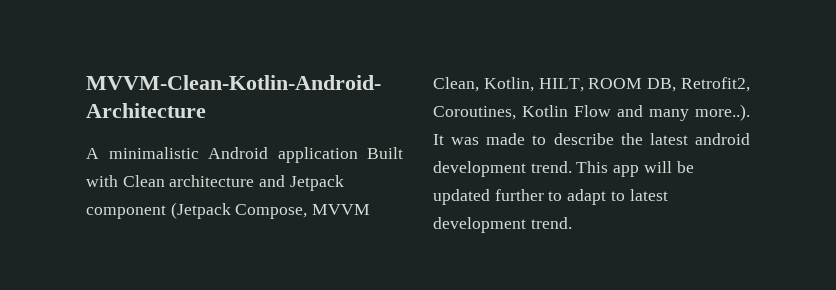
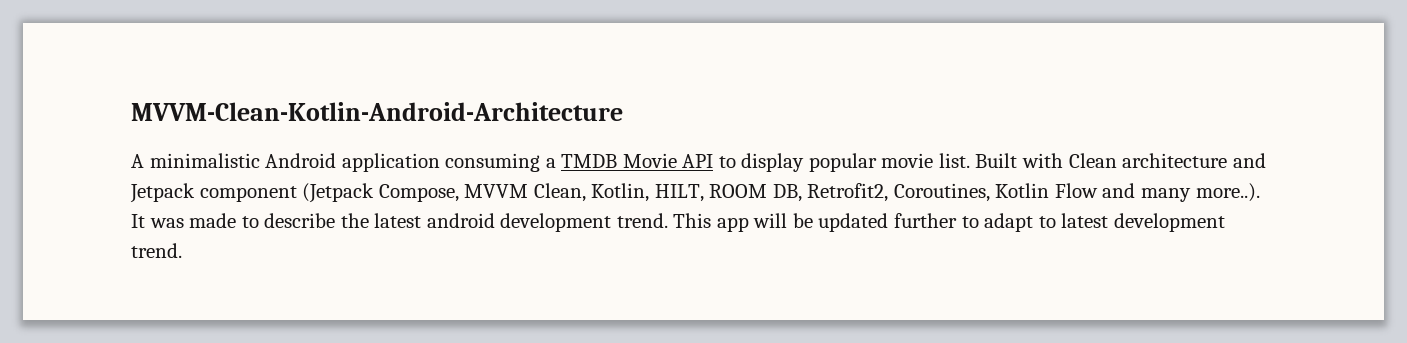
- A minimalistic Android application Built with Clean architecture and Jetpack component (Jetpack Compose, MVVM Clean, Kotlin, HILT, ROOM DB, Retrofit2, Coroutines, Kotlin Flow and many more..). It was made to describe the latest android development trend.
+ A minimalistic Android application consuming a TMDB Movie API to display popular movie list. Built with Clean architecture and Jetpack component (Jetpack Compose, MVVM Clean, Kotlin, HILT, ROOM DB, Retrofit2, Coroutines, Kotlin Flow and many more..). It was made to describe the latest android development trend.

